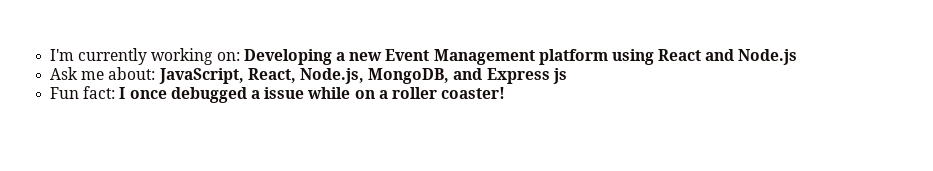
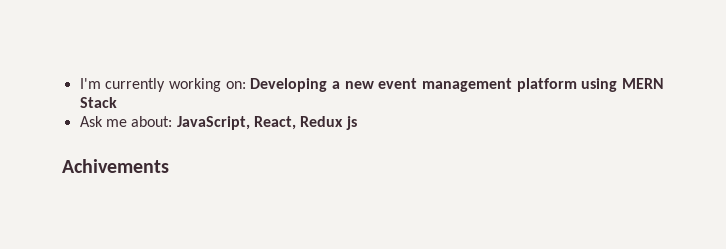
- I'm currently working on: Developing a new Event Management platform using React and Node.js
+ I'm currently working on: Developing a new event management platform using MERN Stack
- Ask me about: JavaScript, React, Node.js, MongoDB, and Express js
- Fun fact: I once debugged a issue while on a roller coaster!
+ Ask me about: JavaScript, React, Redux js
+ Achivements

